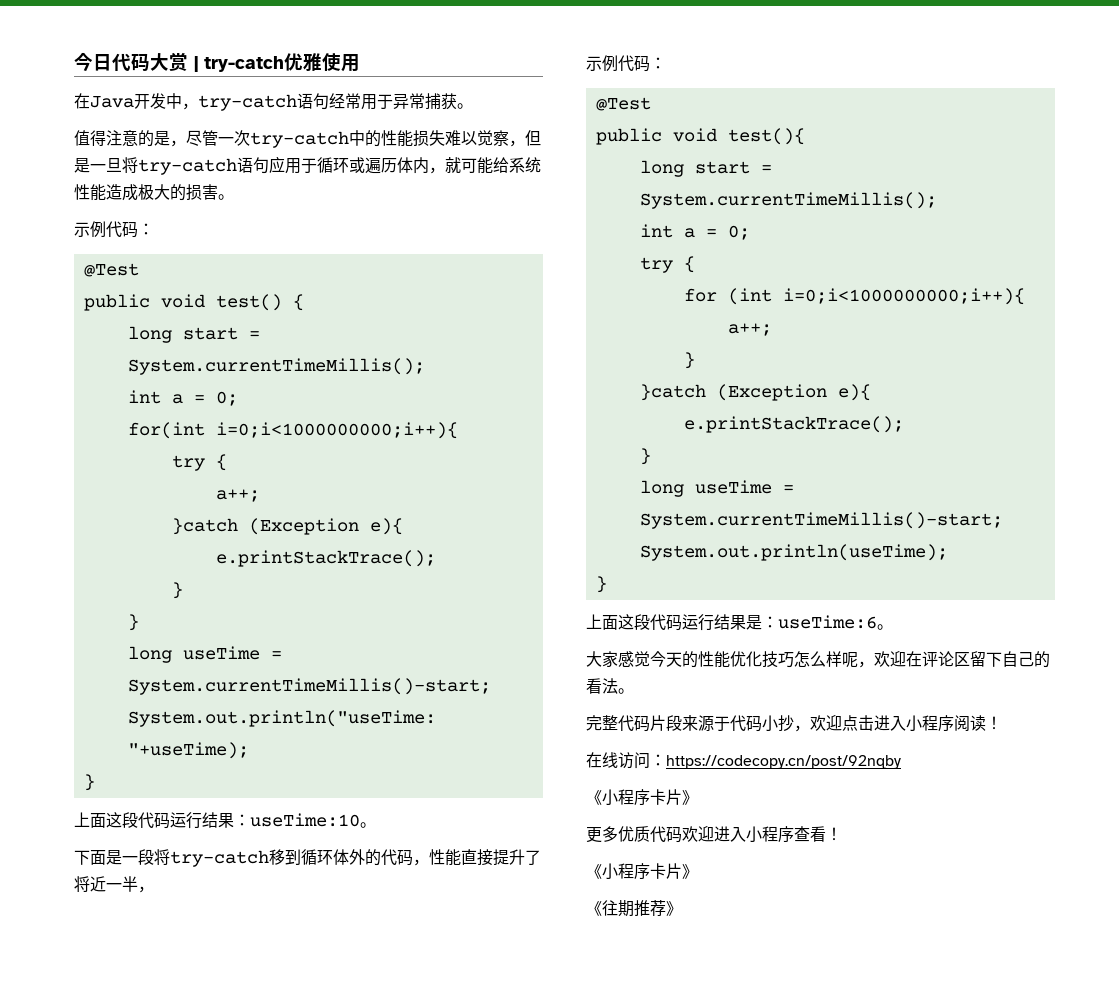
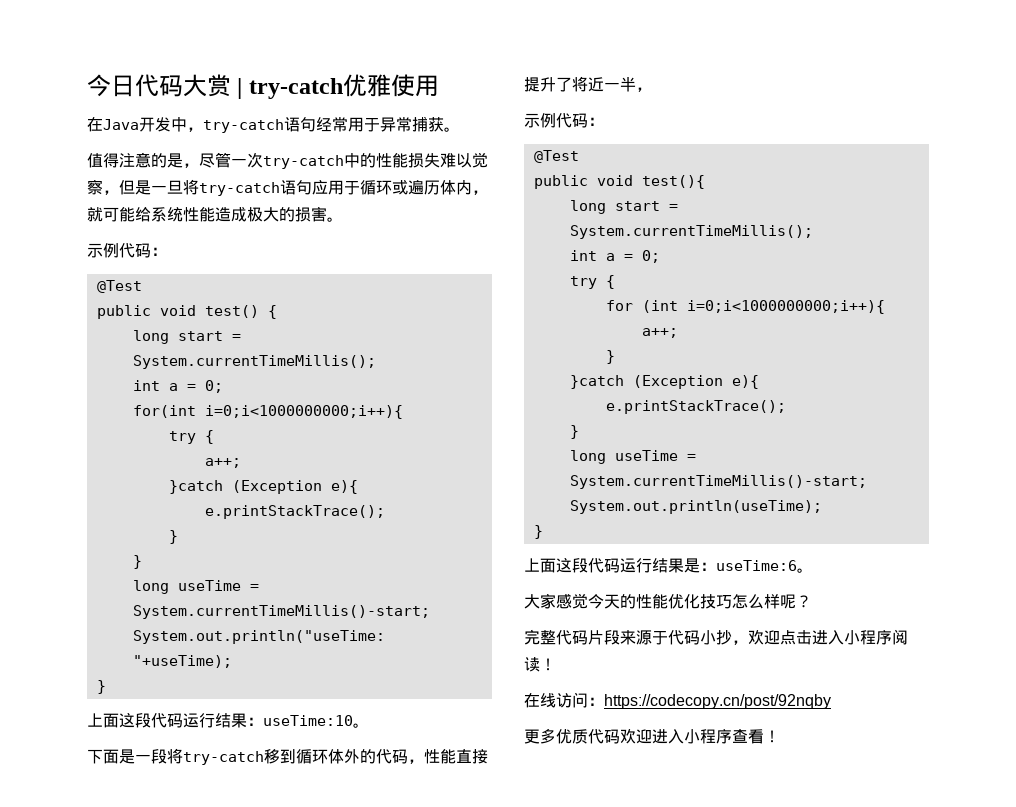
- 大家感觉今天的性能优化技巧怎么样呢，欢迎在评论区留下自己的看法。
+ 大家感觉今天的性能优化技巧怎么样呢？
  在线访问：https://codecopy.cn/post/92nqby
- 《小程序卡片》
  更多优质代码欢迎进入小程序查看！
- 《小程序卡片》
- 《往期推荐》

